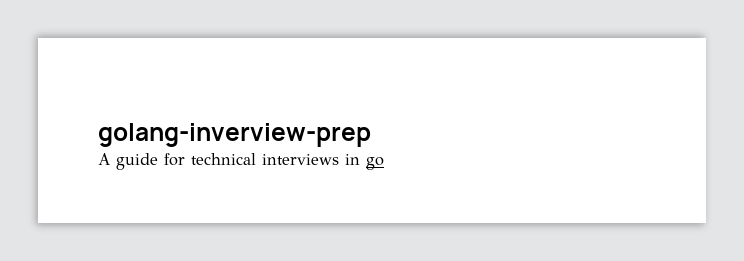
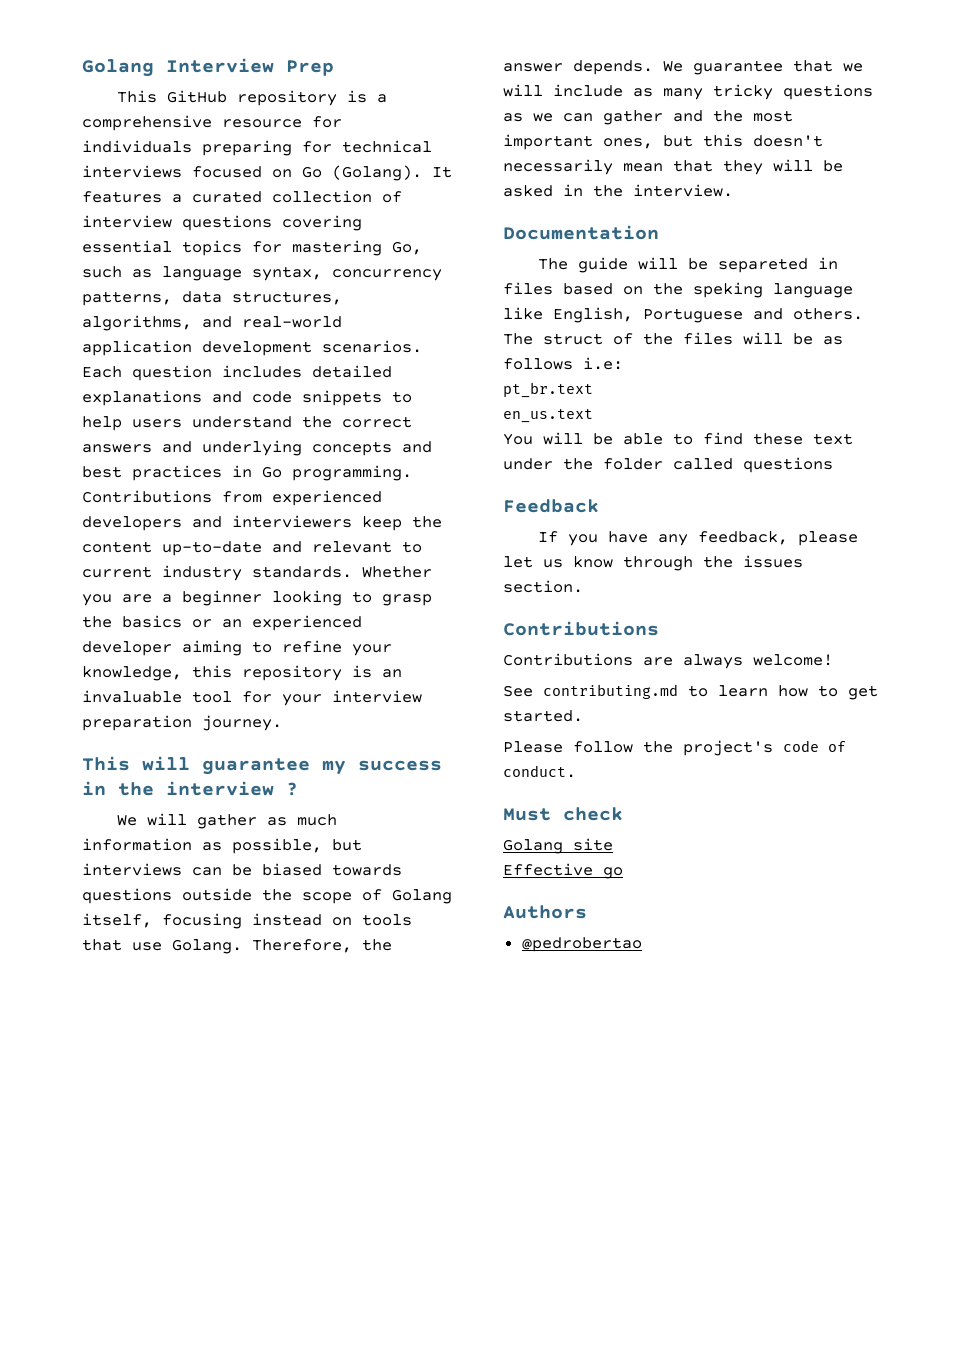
- golang-inverview-prep
- A guide for technical interviews in go
+ Golang Interview Prep
+ This GitHub repository is a comprehensive resource for individuals preparing for technical interviews focused on Go (Golang). It features a curated collection of interview questions covering essential topics for mastering Go, such as language syntax, concurrency patterns, data structures, algorithms, and real-world application development scenarios. Each question includes detailed explanations and code snippets to help users understand the correct answers and underlying concepts and best practices in Go programming. Contributions from experienced developers and interviewers keep the content up-to-date and relevant to current industry standards. Whether you are a beginner looking to grasp the basics or an experienced developer aiming to refine your knowledge, this repository is an invaluable tool for your interview preparation journey.
+ This will guarantee my success in the interview ?
+ We will gather as much information as possible, but interviews can be biased towards questions outside the scope of Golang itself, focusing instead on tools that use Golang. Therefore, the answer depends. We guarantee that we will include as many tricky questions as we can gather and the most important ones, but this doesn't necessarily mean that they will be asked in the interview.
+ Documentation
+ The guide will be separeted in files based on the speking language like English, Portuguese and others. The struct of the files will be as follows i.e:
+ pt_br.text
+ en_us.text
+ You will be able to find these text under the folder called questions
+ Feedback
+ If you have any feedback, please let us know through the issues section.
+ Contributions
+ Contributions are always welcome!
+ See contributing.md to learn how to get started.
+ Please follow the project's code of conduct.
+ Must check
+ Golang site
+ Effective go
+ Authors
+ @pedrobertao

